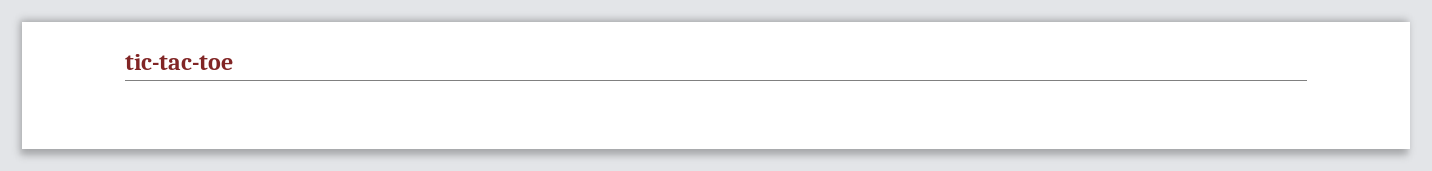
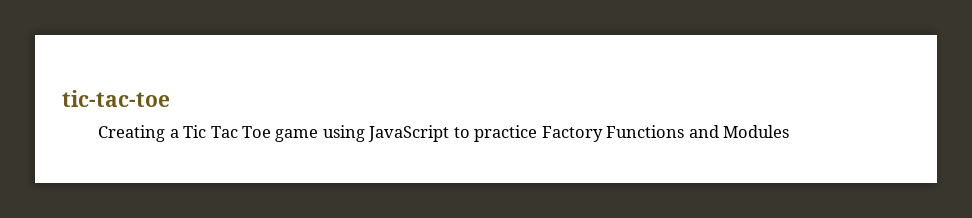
+ Creating a Tic Tac Toe game using JavaScript to practice Factory Functions and Modules

